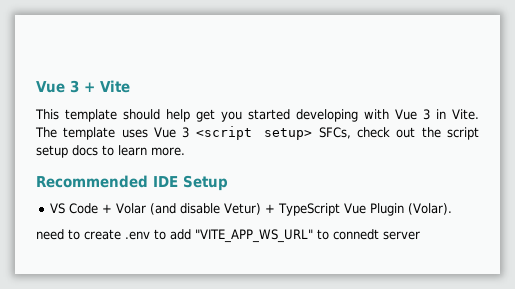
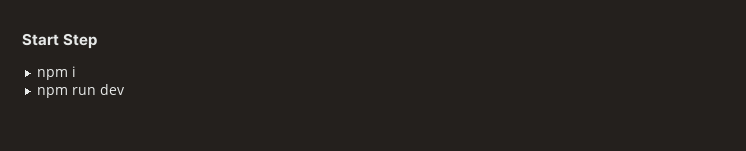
- Vue 3 + Vite
- This template should help get you started developing with Vue 3 in Vite. The template uses Vue 3 <script setup> SFCs, check out the script setup docs to learn more.
- Recommended IDE Setup
- VS Code + Volar (and disable Vetur) + TypeScript Vue Plugin (Volar).
- need to create .env to add "VITE_APP_WS_URL" to connedt server
+ Start Step
+ npm i
+ npm run dev

